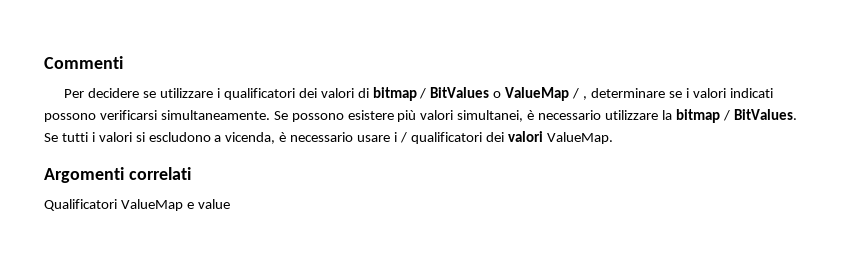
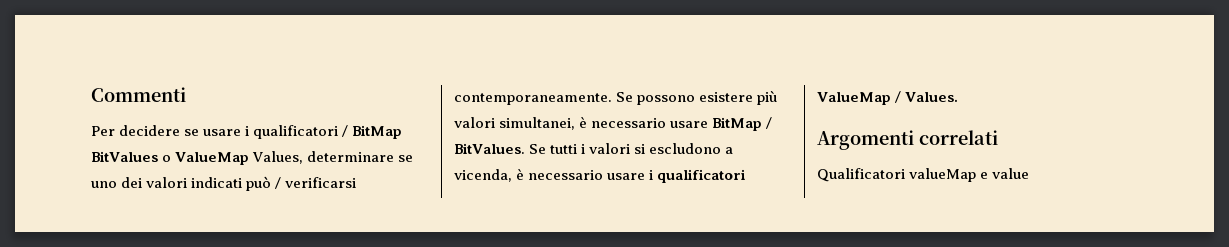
- Per decidere se utilizzare i qualificatori dei valori di bitmap / BitValues o ValueMap / , determinare se i valori indicati possono verificarsi simultaneamente.
+ Per decidere se usare i qualificatori / BitMap BitValues o ValueMap Values, determinare se uno dei valori indicati può / verificarsi contemporaneamente.
- Se possono esistere più valori simultanei, è necessario utilizzare la bitmap / BitValues.
+ Se possono esistere più valori simultanei, è necessario usare BitMap / BitValues.
- Se tutti i valori si escludono a vicenda, è necessario usare i / qualificatori dei valori ValueMap.
+ Se tutti i valori si escludono a vicenda, è necessario usare i qualificatori ValueMap / Values.
- Qualificatori ValueMap e value
+ Qualificatori valueMap e value

